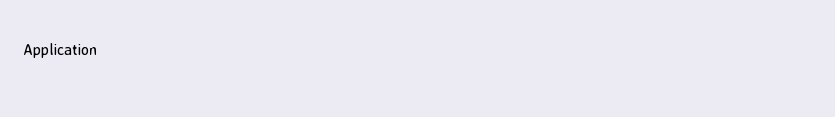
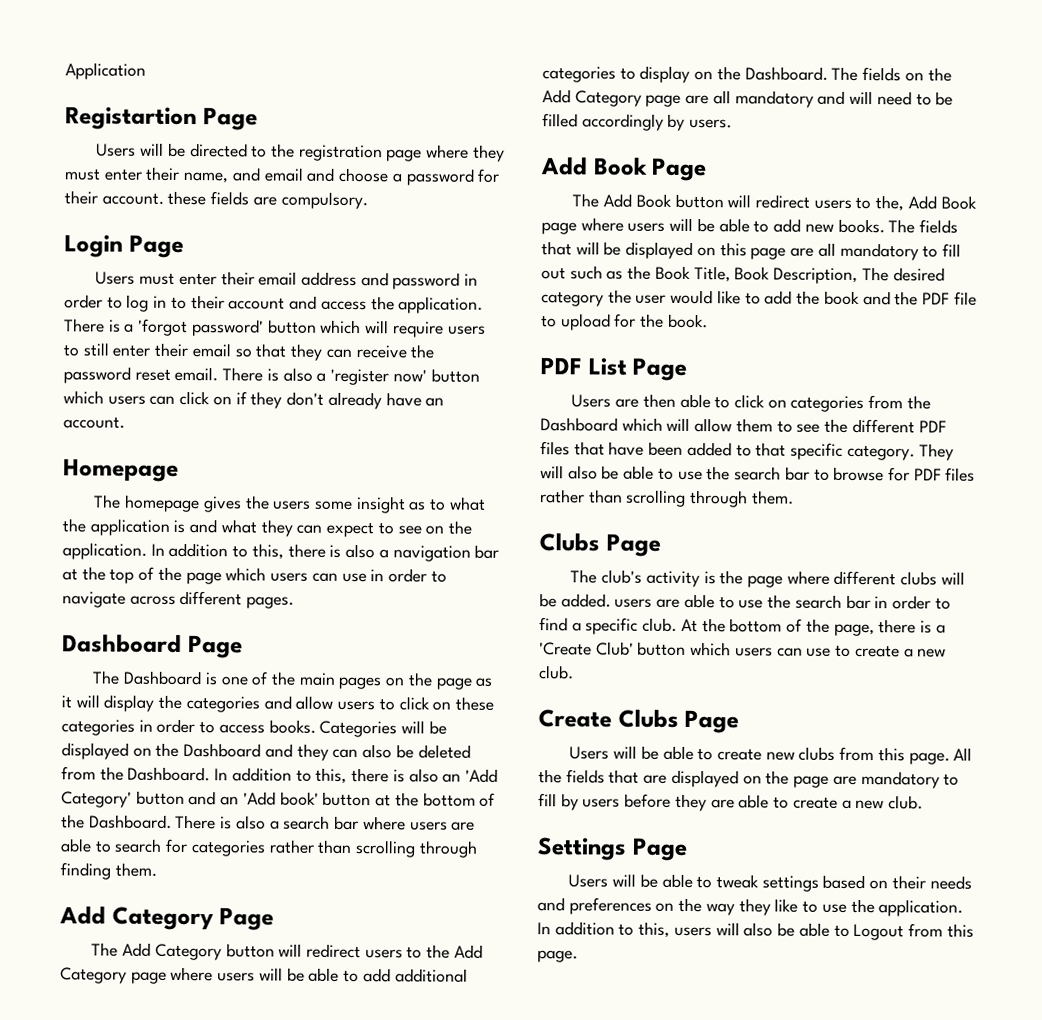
+ Registartion Page
+ Users will be directed to the registration page where they must enter their name, and email and choose a password for their account. these fields are compulsory.
+ Login Page
+ Users must enter their email address and password in order to log in to their account and access the application. There is a 'forgot password' button which will require users to still enter their email so that they can receive the password reset email. There is also a 'register now' button which users can click on if they don't already have an account.
+ Homepage
+ The homepage gives the users some insight as to what the application is and what they can expect to see on the application. In addition to this, there is also a navigation bar at the top of the page which users can use in order to navigate across different pages.
+ Dashboard Page
+ The Dashboard is one of the main pages on the page as it will display the categories and allow users to click on these categories in order to access books. Categories will be displayed on the Dashboard and they can also be deleted from the Dashboard. In addition to this, there is also an 'Add Category' button and an 'Add book' button at the bottom of the Dashboard. There is also a search bar where users are able to search for categories rather than scrolling through finding them.
+ Add Category Page
+ The Add Category button will redirect users to the Add Category page where users will be able to add additional categories to display on the Dashboard. The fields on the Add Category page are all mandatory and will need to be filled accordingly by users.
+ Add Book Page
+ The Add Book button will redirect users to the, Add Book page where users will be able to add new books. The fields that will be displayed on this page are all mandatory to fill out such as the Book Title, Book Description, The desired category the user would like to add the book and the PDF file to upload for the book.
+ PDF List Page
+ Users are then able to click on categories from the Dashboard which will allow them to see the different PDF files that have been added to that specific category. They will also be able to use the search bar to browse for PDF files rather than scrolling through them.
+ Clubs Page
+ The club's activity is the page where different clubs will be added. users are able to use the search bar in order to find a specific club. At the bottom of the page, there is a 'Create Club' button which users can use to create a new club.
+ Create Clubs Page
+ Users will be able to create new clubs from this page. All the fields that are displayed on the page are mandatory to fill by users before they are able to create a new club.
+ Settings Page
+ Users will be able to tweak settings based on their needs and preferences on the way they like to use the application. In addition to this, users will also be able to Logout from this page.

